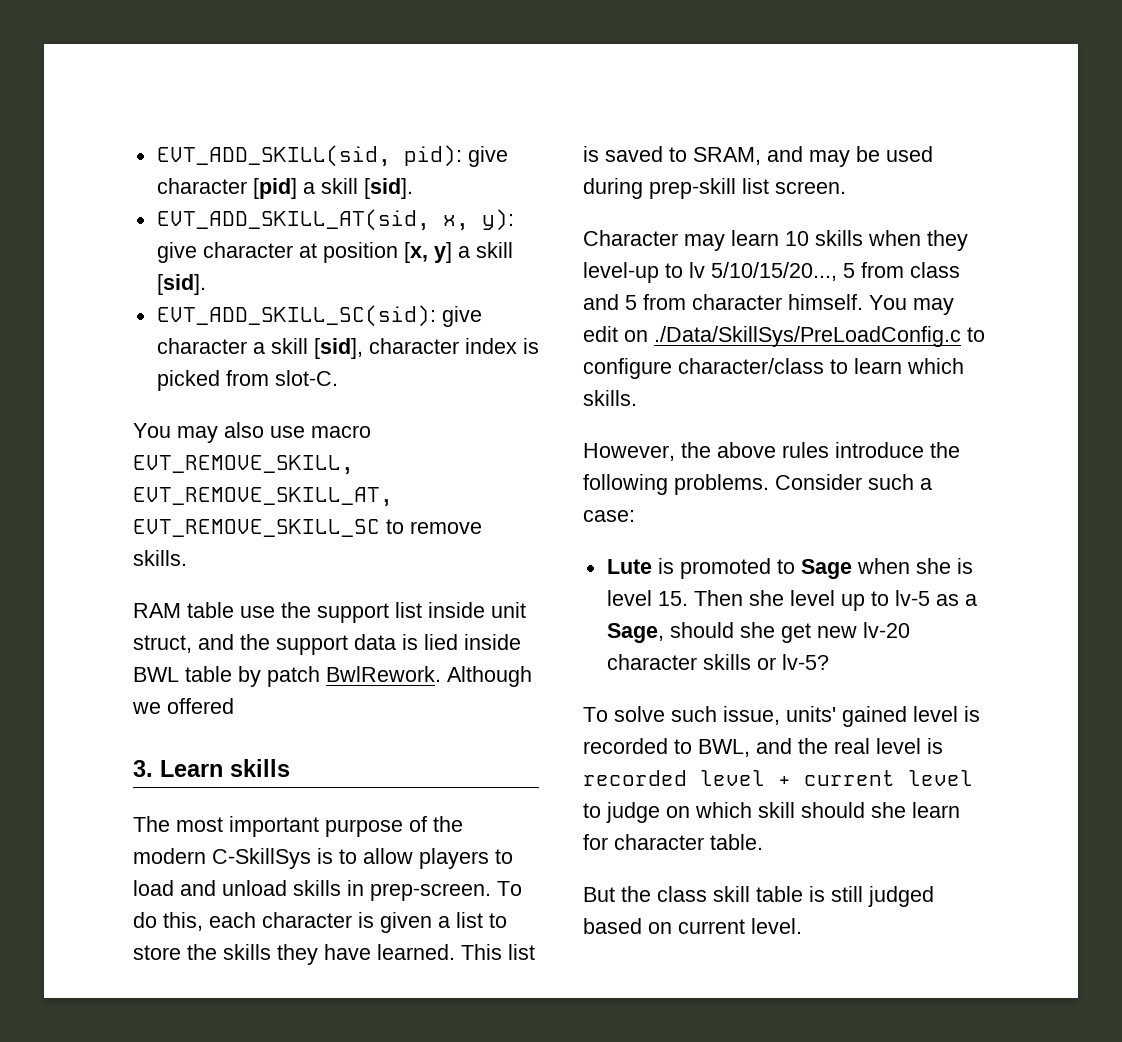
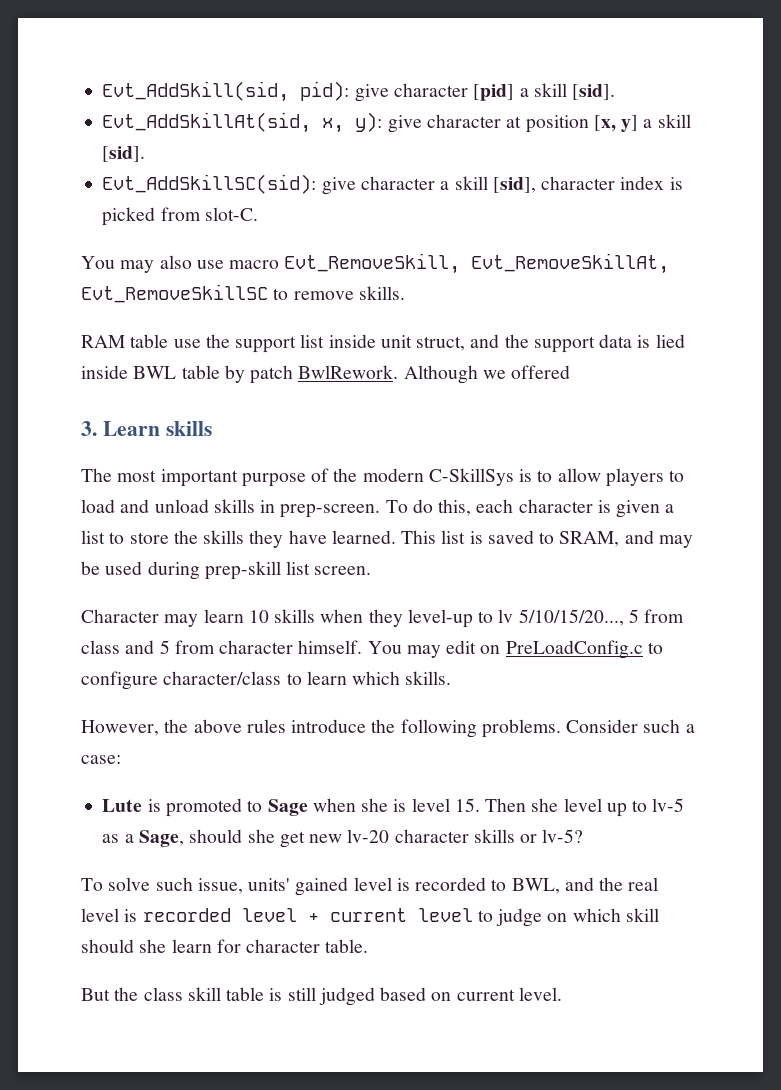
- EVT_ADD_SKILL(sid, pid): give character [pid] a skill [sid].
+ Evt_AddSkill(sid, pid): give character [pid] a skill [sid].
- EVT_ADD_SKILL_AT(sid, x, y): give character at position [x, y] a skill [sid].
+ Evt_AddSkillAt(sid, x, y): give character at position [x, y] a skill [sid].
- EVT_ADD_SKILL_SC(sid): give character a skill [sid], character index is picked from slot-C.
+ Evt_AddSkillSC(sid): give character a skill [sid], character index is picked from slot-C.
- You may also use macro EVT_REMOVE_SKILL, EVT_REMOVE_SKILL_AT, EVT_REMOVE_SKILL_SC to remove skills.
+ You may also use macro Evt_RemoveSkill, Evt_RemoveSkillAt, Evt_RemoveSkillSC to remove skills.
- You may edit on ./Data/SkillSys/PreLoadConfig.c to configure character/class to learn which skills.
+ You may edit on PreLoadConfig.c to configure character/class to learn which skills.

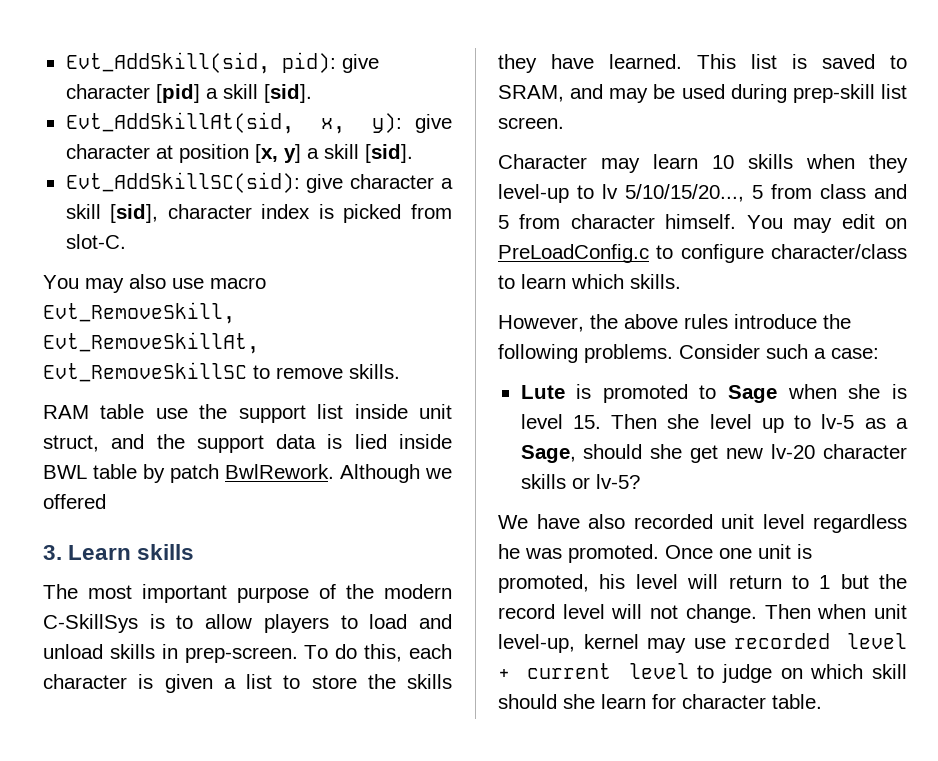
- To solve such issue, units' gained level is recorded to BWL, and the real level is recorded level + current level to judge on which skill should she learn for character table.
+ We have also recorded unit level regardless he was promoted. Once one unit is promoted, his level will return to 1 but the record level will not change. Then when unit level-up, kernel may use recorded level + current level to judge on which skill should she learn for character table.
- But the class skill table is still judged based on current level.

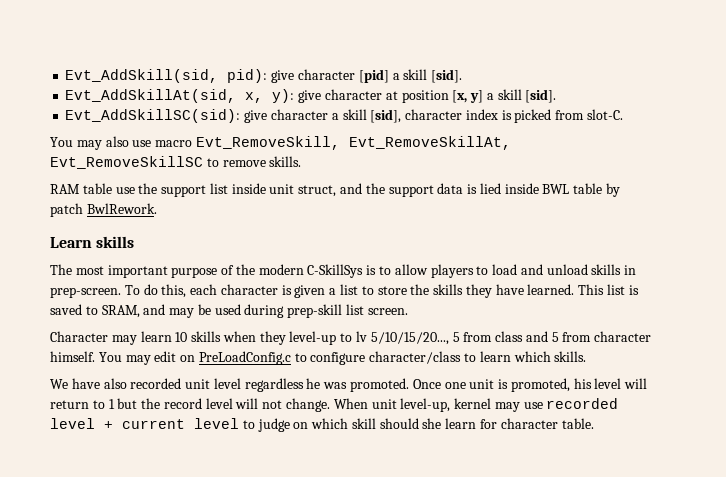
- RAM table use the support list inside unit struct, and the support data is lied inside BWL table by patch BwlRework. Although we offered
- 3. Learn skills
+ RAM table use the support list inside unit struct, and the support data is lied inside BWL table by patch BwlRework.
+ Learn skills
- However, the above rules introduce the following problems. Consider such a case:
- Lute is promoted to Sage when she is level 15. Then she level up to lv-5 as a Sage, should she get new lv-20 character skills or lv-5?
- Then when unit level-up, kernel may use recorded level + current level to judge on which skill should she learn for character table.
+ When unit level-up, kernel may use recorded level + current level to judge on which skill should she learn for character table.

